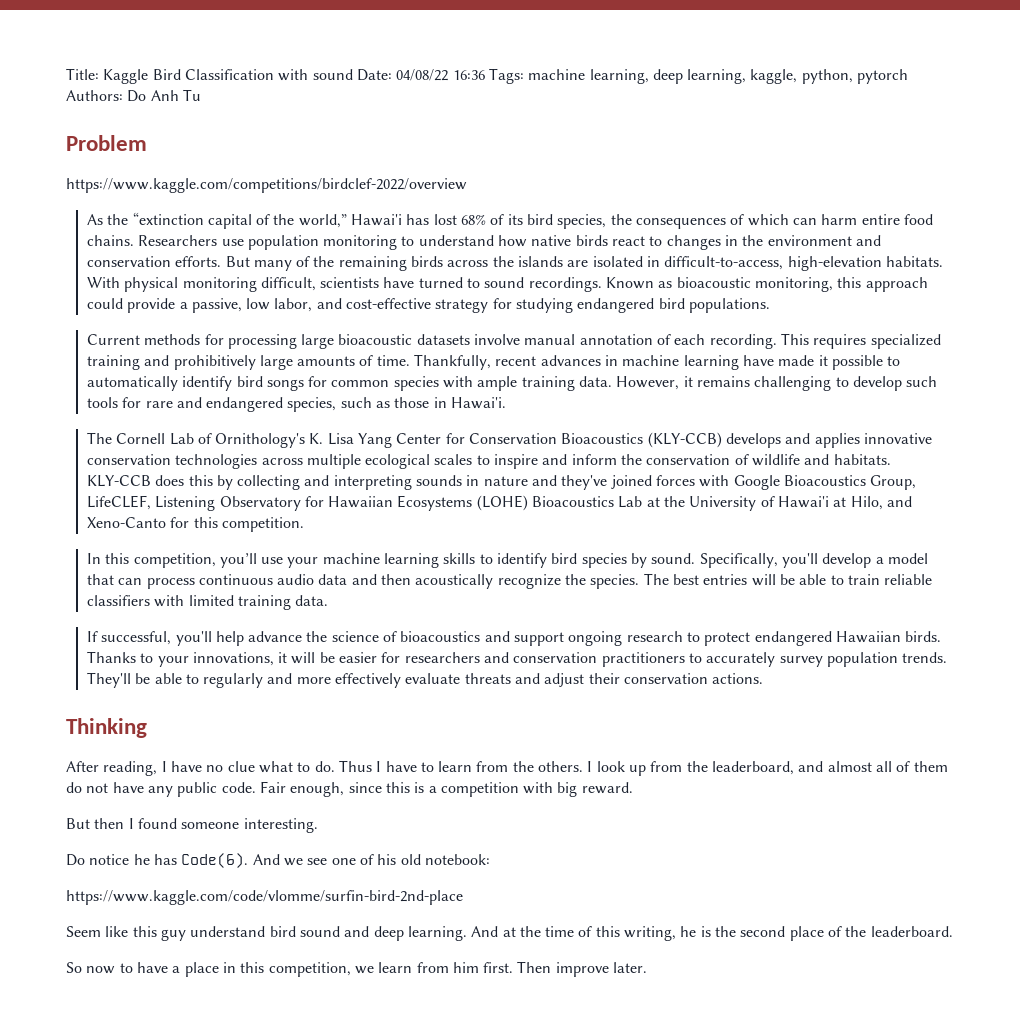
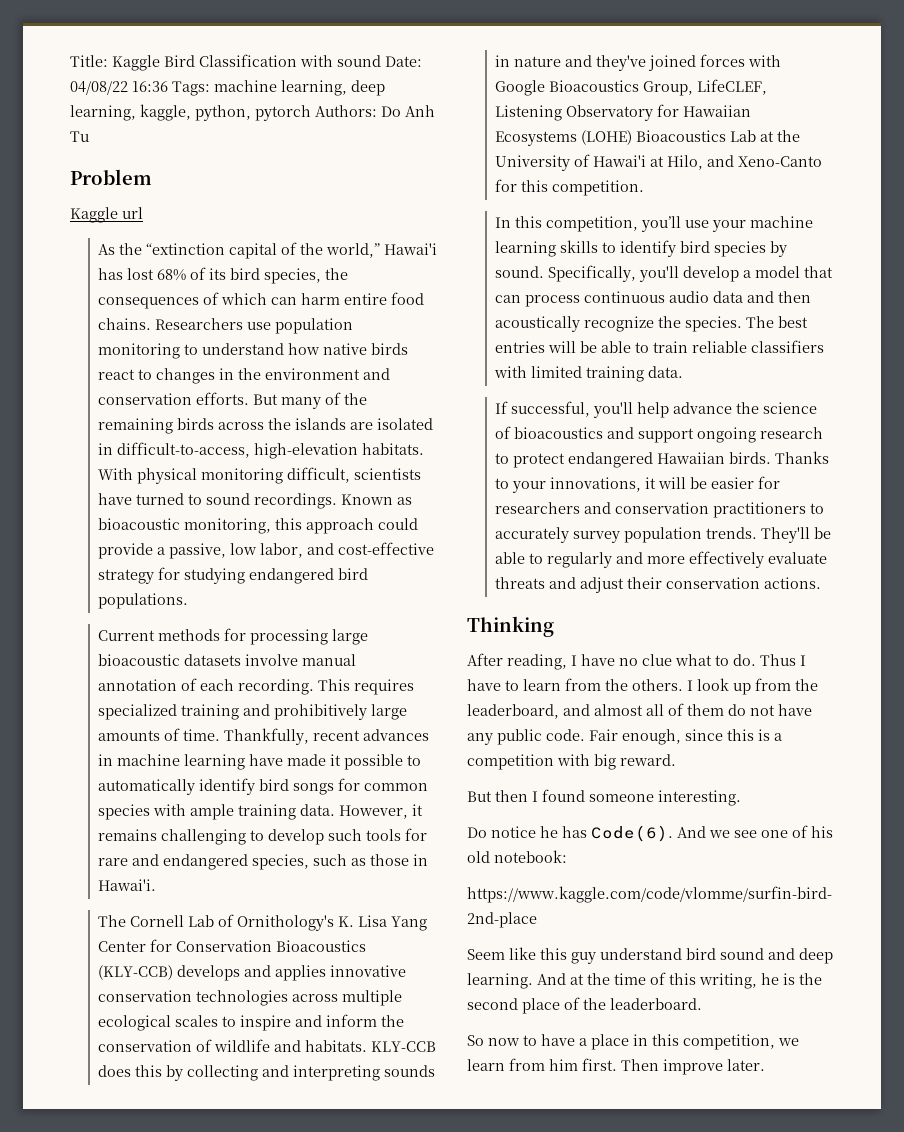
- https://www.kaggle.com/competitions/birdclef-2022/overview
+ Kaggle url

